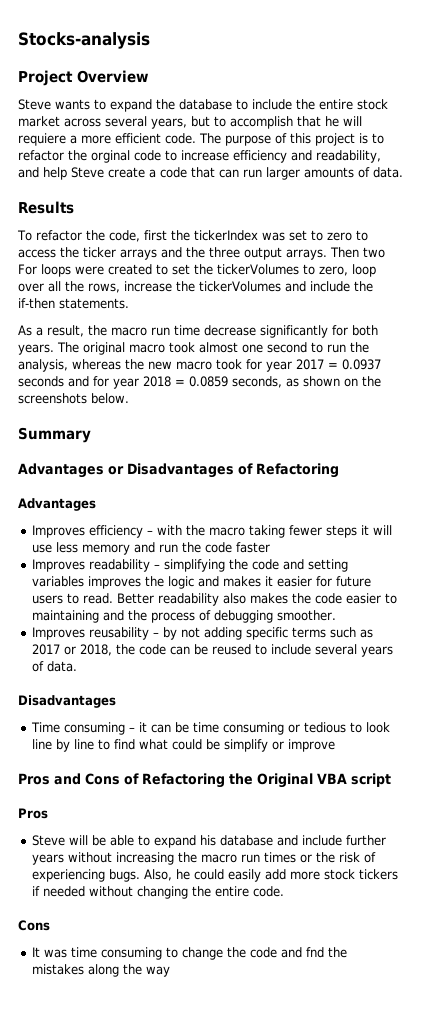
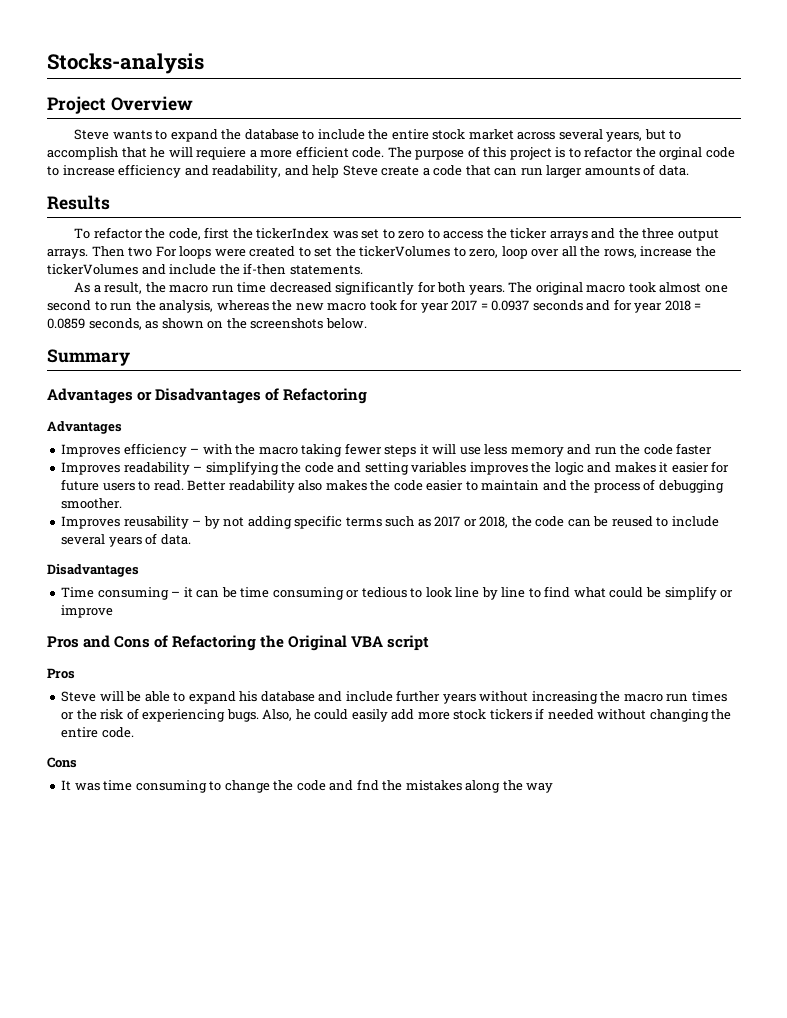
- As a result, the macro run time decrease significantly for both years.
+ As a result, the macro run time decreased significantly for both years.
- Better readability also makes the code easier to maintaining and the process of debugging smoother.
+ Better readability also makes the code easier to maintain and the process of debugging smoother.

